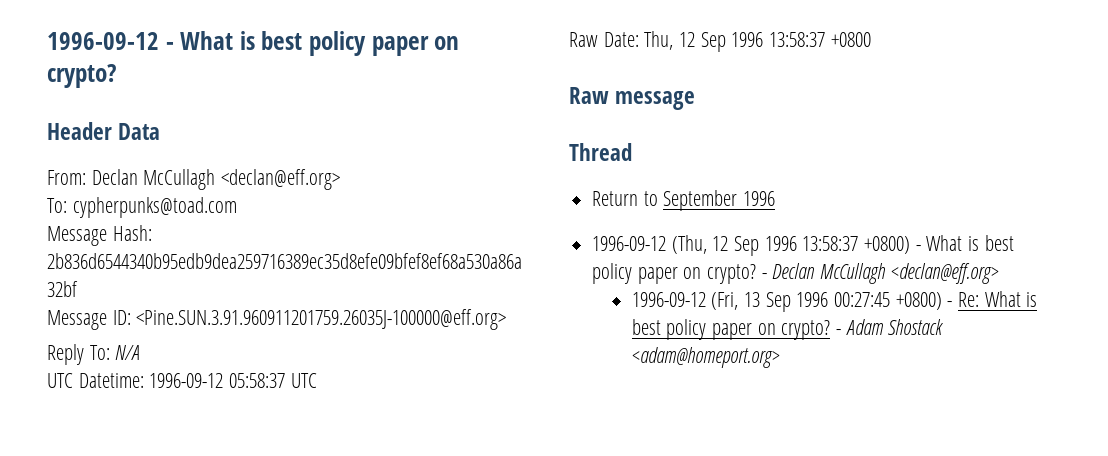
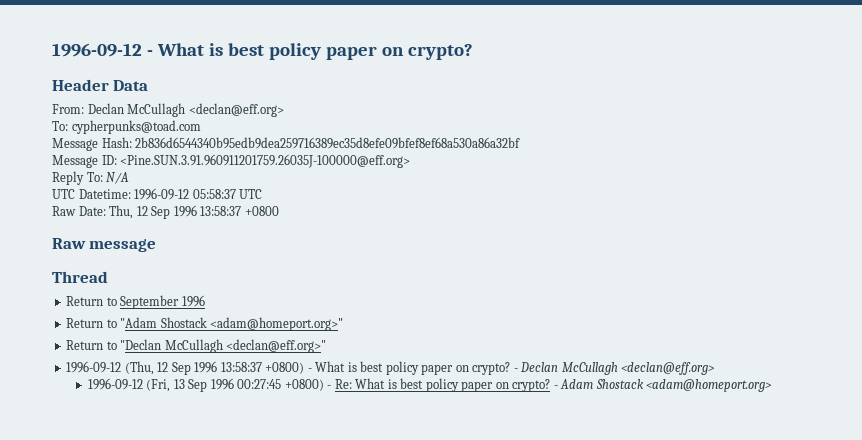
+ Return to "Adam Shostack <adam@homeport.org>"
+ Return to "Declan McCullagh <declan@eff.org>"

